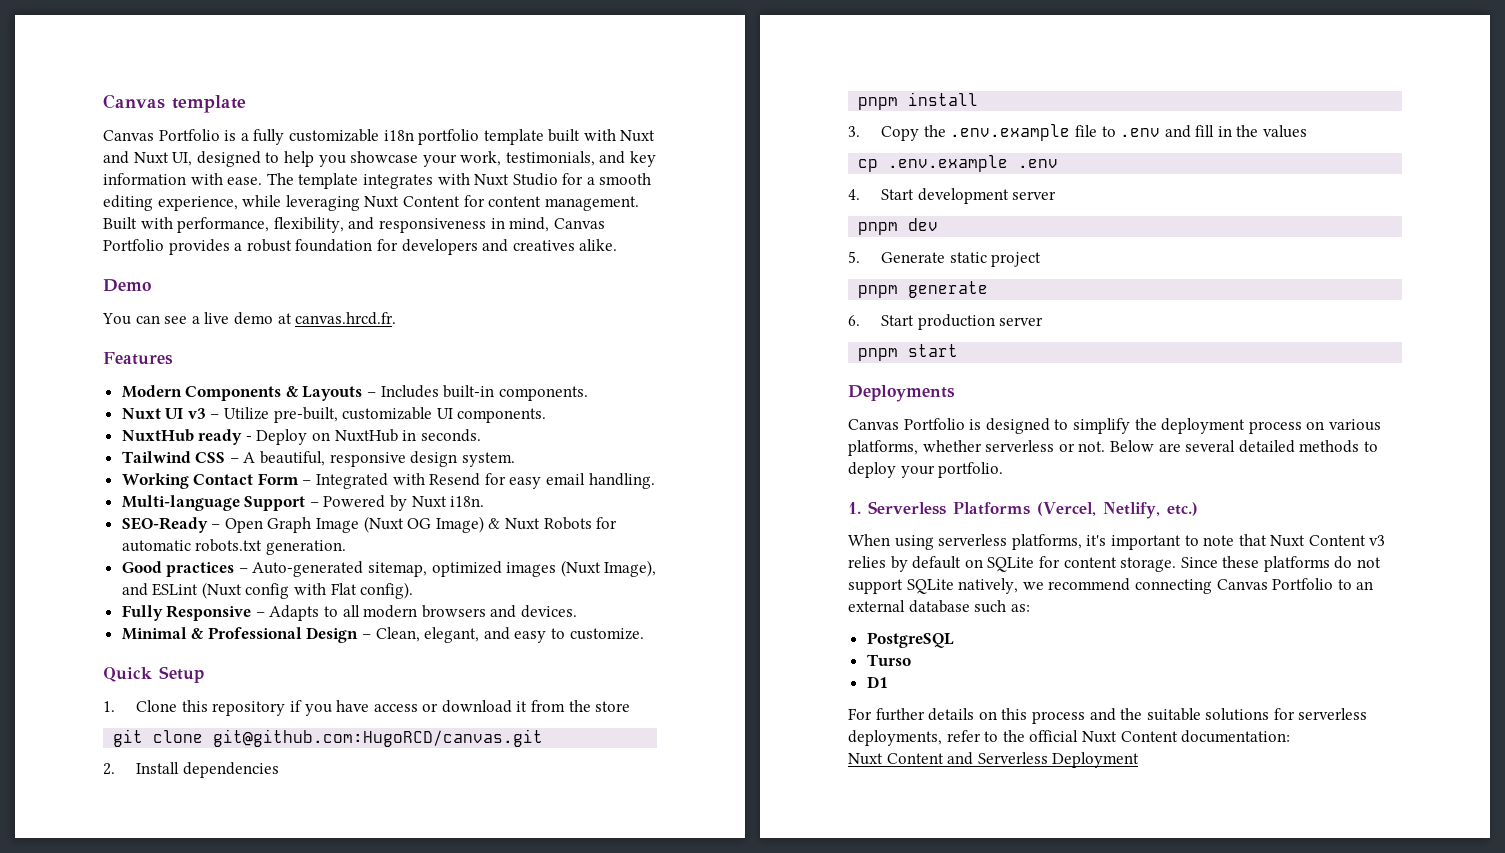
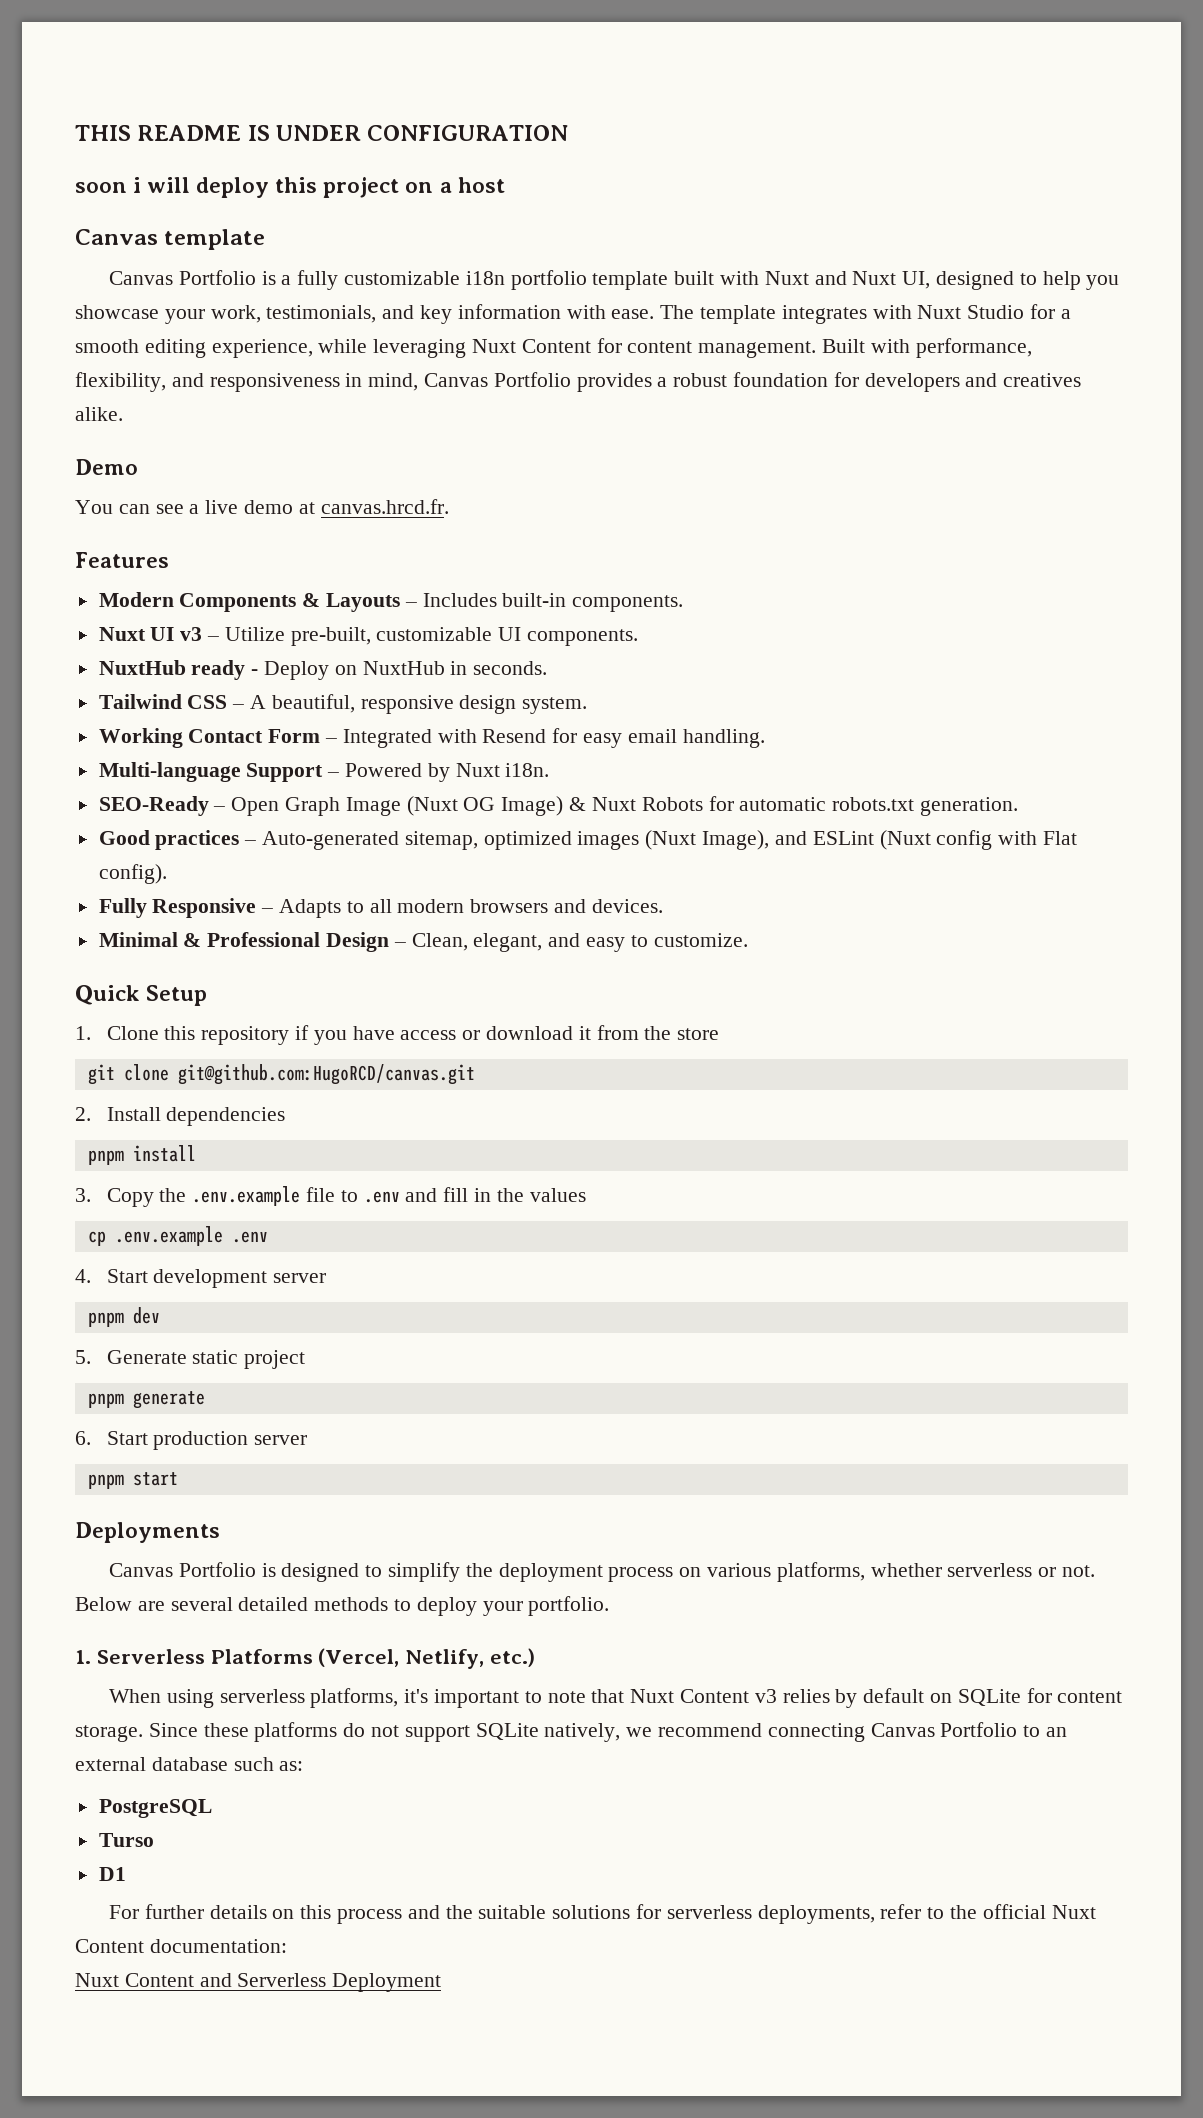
+ THIS README IS UNDER CONFIGURATION
+ soon i will deploy this project on a host

